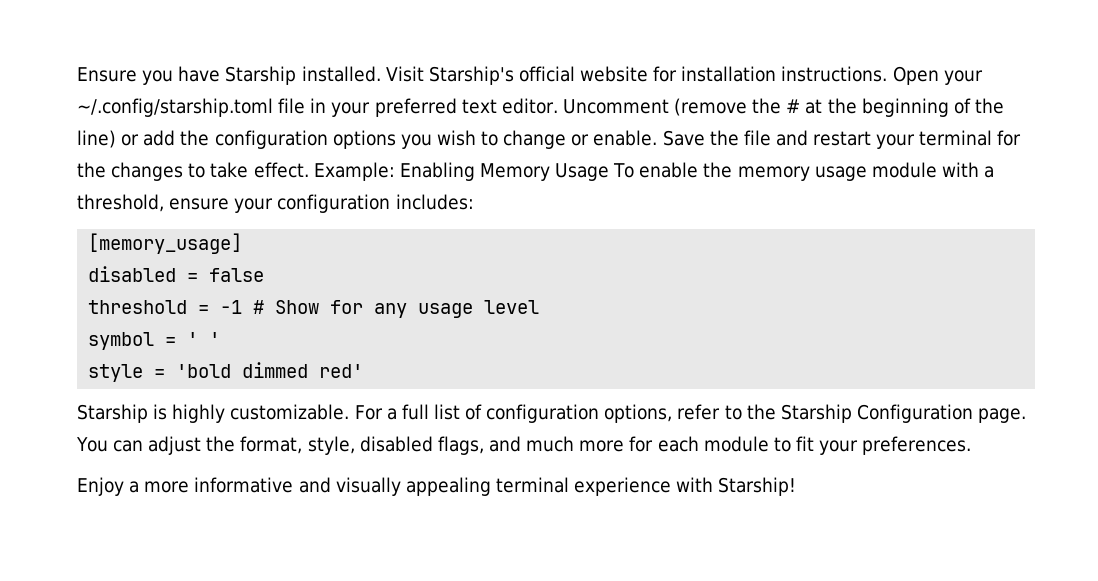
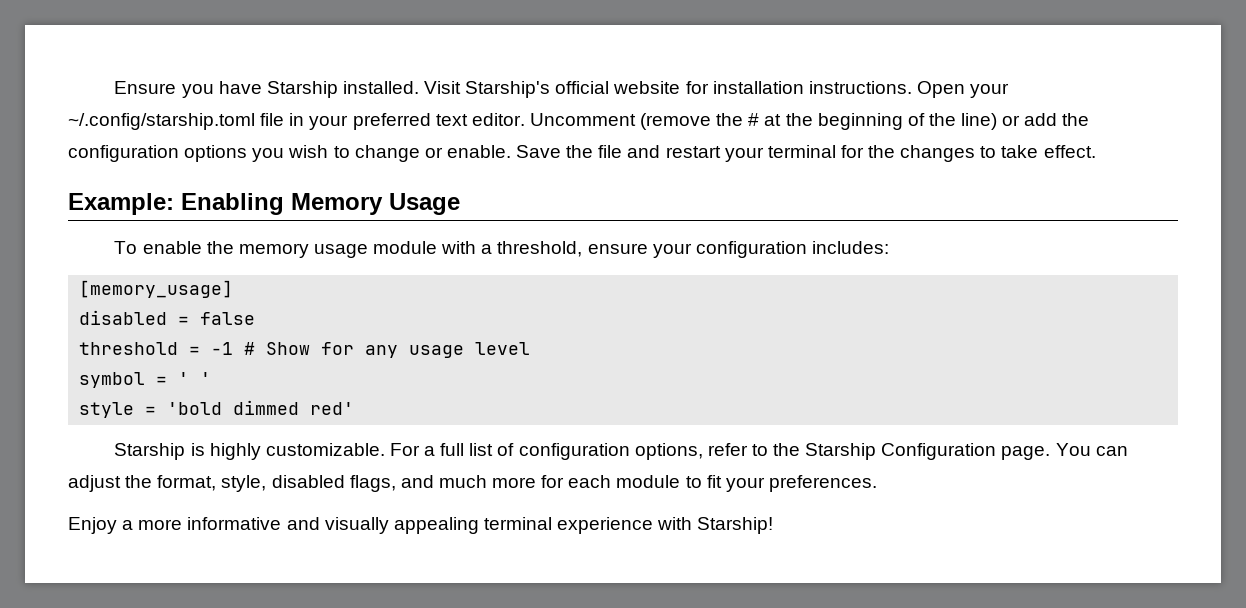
- Save the file and restart your terminal for the changes to take effect. Example: Enabling Memory Usage To enable the memory usage module with a threshold, ensure your configuration includes:
+ Save the file and restart your terminal for the changes to take effect.
+ Example: Enabling Memory Usage
+ To enable the memory usage module with a threshold, ensure your configuration includes:

